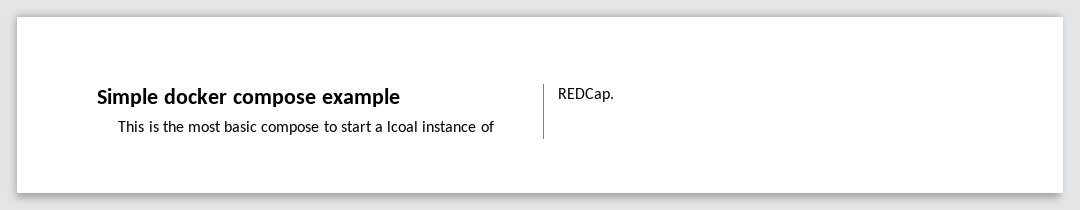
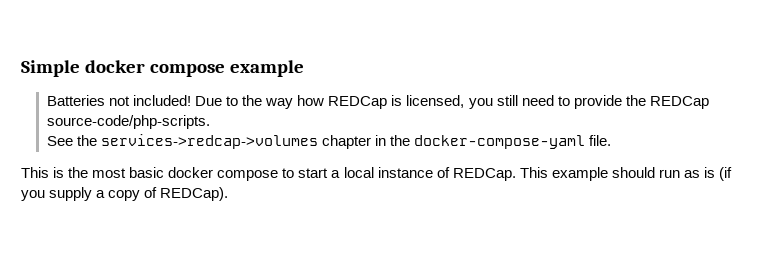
+ Batteries not included! Due to the way how REDCap is licensed, you still need to provide the REDCap source-code/php-scripts.
+ See the services->redcap->volumes chapter in the docker-compose-yaml file.
- This is the most basic compose to start a lcoal instance of REDCap.
+ This is the most basic docker compose to start a local instance of REDCap.
+ This example should run as is (if you supply a copy of REDCap).

